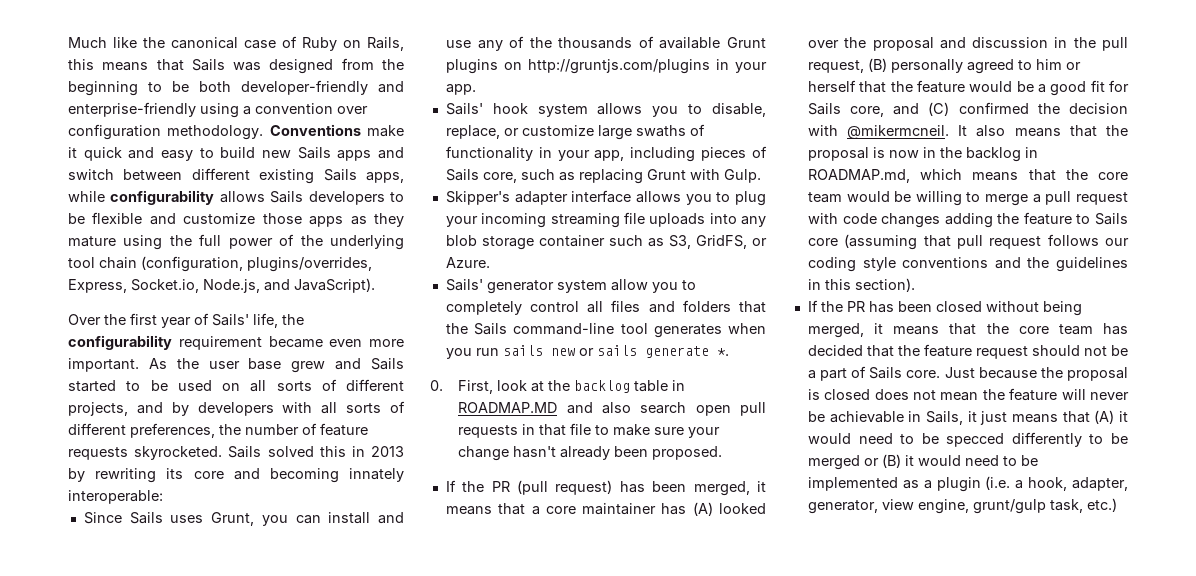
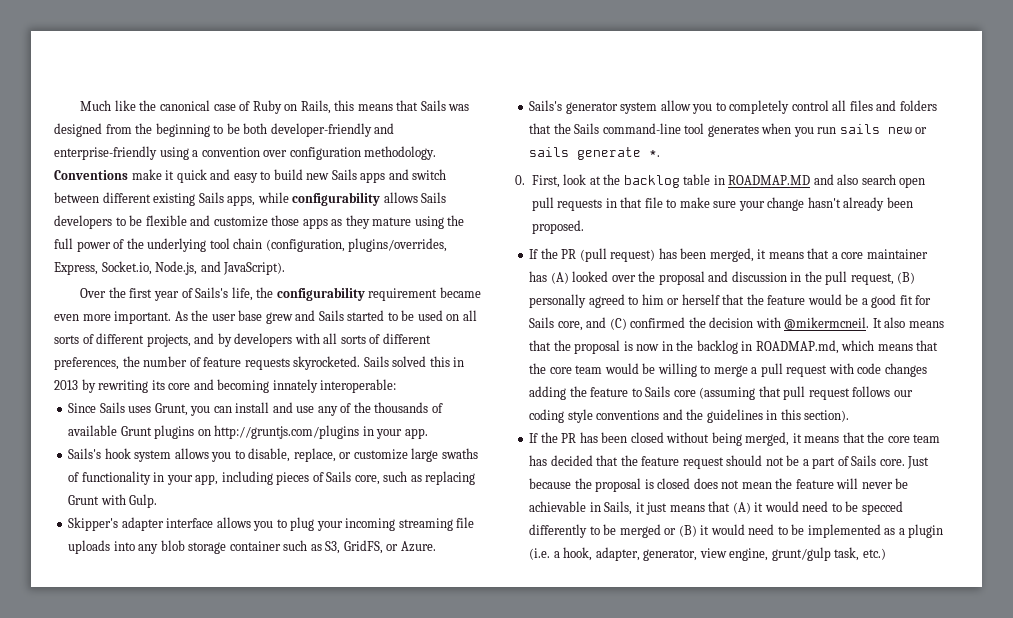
- Over the first year of Sails' life, the configurability requirement became even more important.
+ Over the first year of Sails's life, the configurability requirement became even more important.
- Sails' hook system allows you to disable, replace, or customize large swaths of functionality in your app, including pieces of Sails core, such as replacing Grunt with Gulp.
+ Sails's hook system allows you to disable, replace, or customize large swaths of functionality in your app, including pieces of Sails core, such as replacing Grunt with Gulp.
- Sails' generator system allow you to completely control all files and folders that the Sails command-line tool generates when you run sails new or sails generate *.
+ Sails's generator system allow you to completely control all files and folders that the Sails command-line tool generates when you run sails new or sails generate *.

